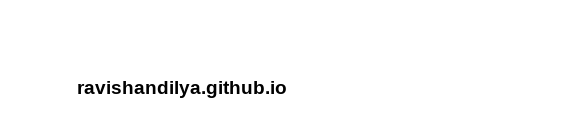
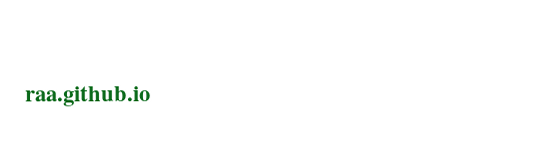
- ravishandilya.github.io
+ raa.github.io

